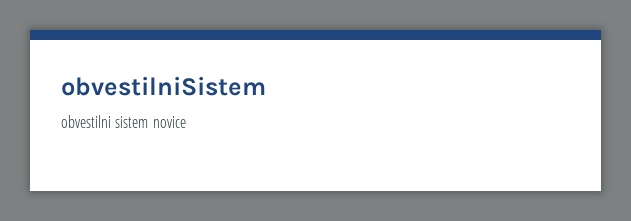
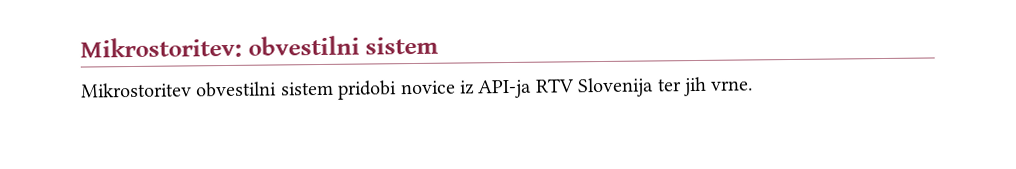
- obvestilniSistem
- obvestilni sistem novice
+ Mikrostoritev: obvestilni sistem
+ Mikrostoritev obvestilni sistem pridobi novice iz API-ja RTV Slovenija ter jih vrne.

